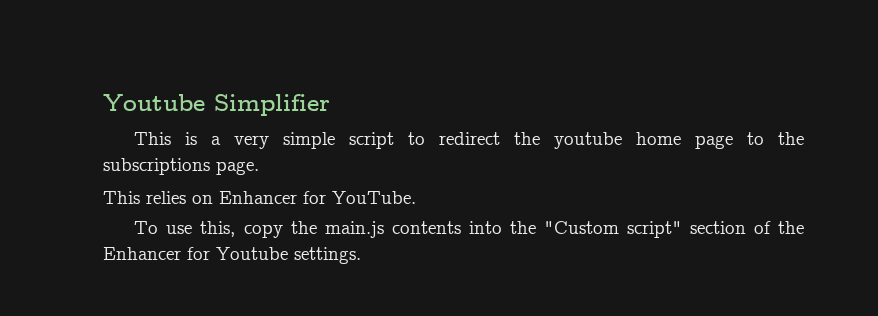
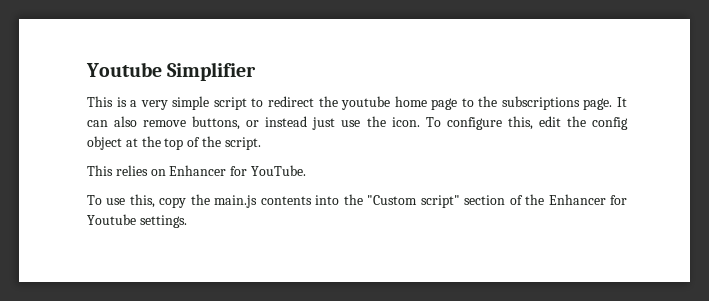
+ It can also remove buttons, or instead just use the icon. To configure this, edit the config object at the top of the script.

